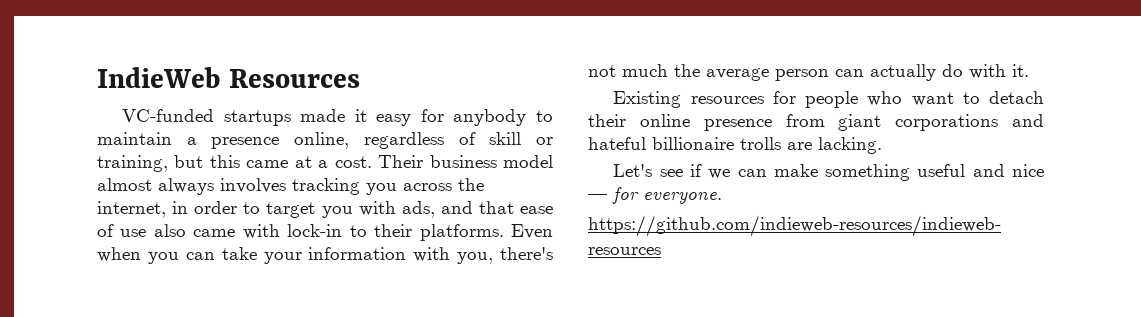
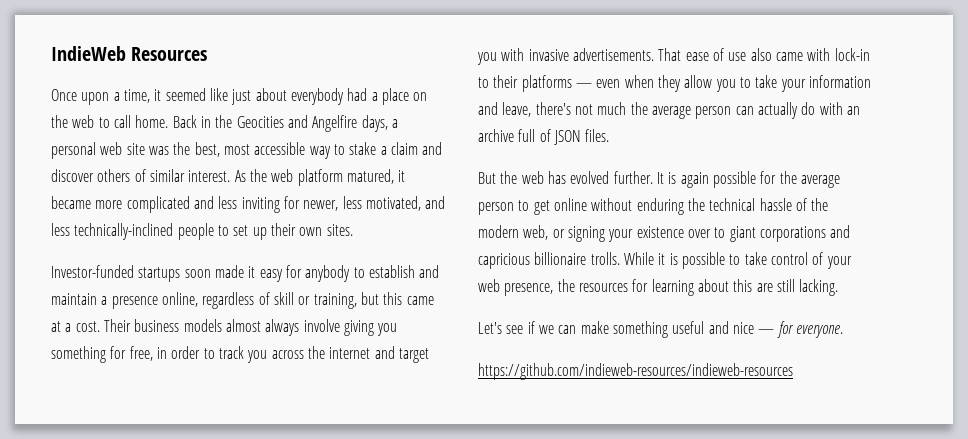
- VC-funded startups made it easy for anybody to maintain a presence online, regardless of skill or training, but this came at a cost.
+ Once upon a time, it seemed like just about everybody had a place on the web to call home. Back in the Geocities and Angelfire days, a personal web site was the best, most accessible way to stake a claim and discover others of similar interest. As the web platform matured, it became more complicated and less inviting for newer, less motivated, and less technically-inclined people to set up their own sites.
+ Investor-funded startups soon made it easy for anybody to establish and maintain a presence online, regardless of skill or training, but this came at a cost.
- Their business model almost always involves tracking you across the internet, in order to target you with ads, and that ease of use also came with lock-in to their platforms. Even when you can take your information with you, there's not much the average person can actually do with it.
- Existing resources for people who want to detach their online presence from giant corporations and hateful billionaire trolls are lacking.
+ Their business models almost always involve giving you something for free, in order to track you across the internet and target you with invasive advertisements. That ease of use also came with lock-in to their platforms — even when they allow you to take your information and leave, there's not much the average person can actually do with an archive full of JSON files.
+ But the web has evolved further. It is again possible for the average person to get online without enduring the technical hassle of the modern web, or signing your existence over to giant corporations and capricious billionaire trolls. While it is possible to take control of your web presence, the resources for learning about this are still lacking.

